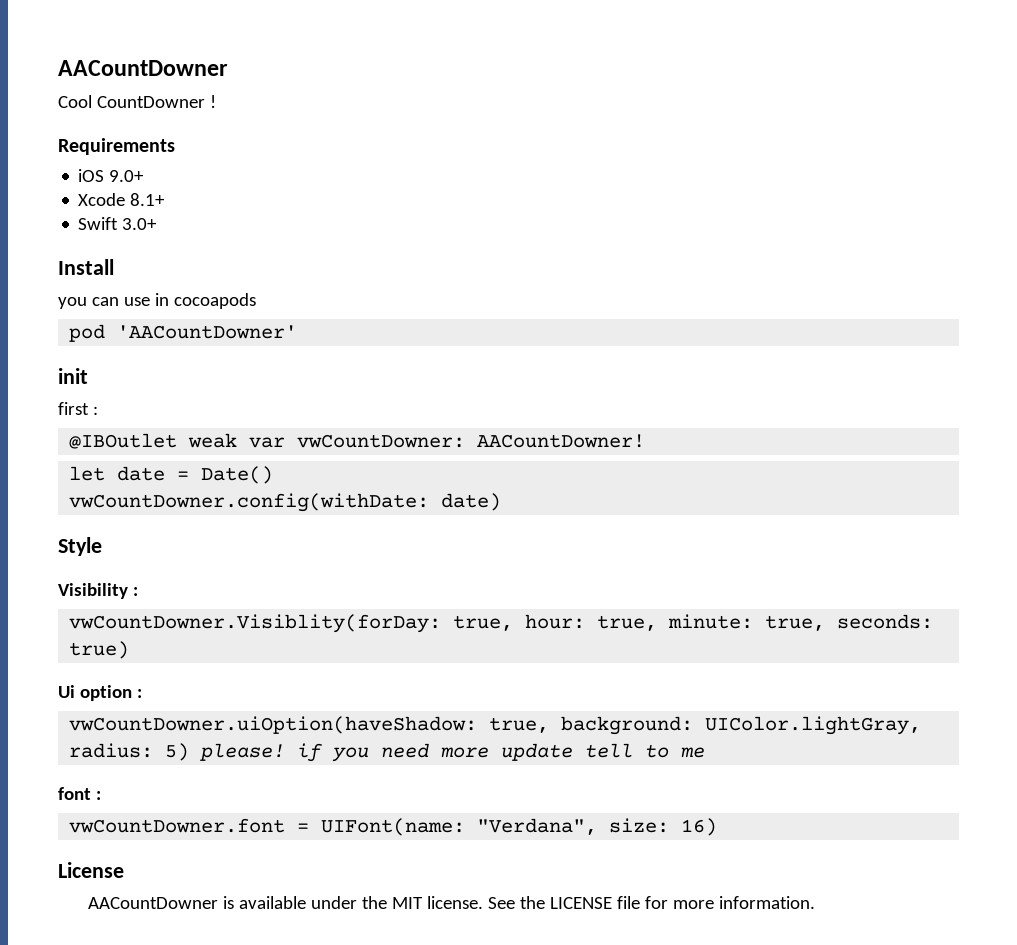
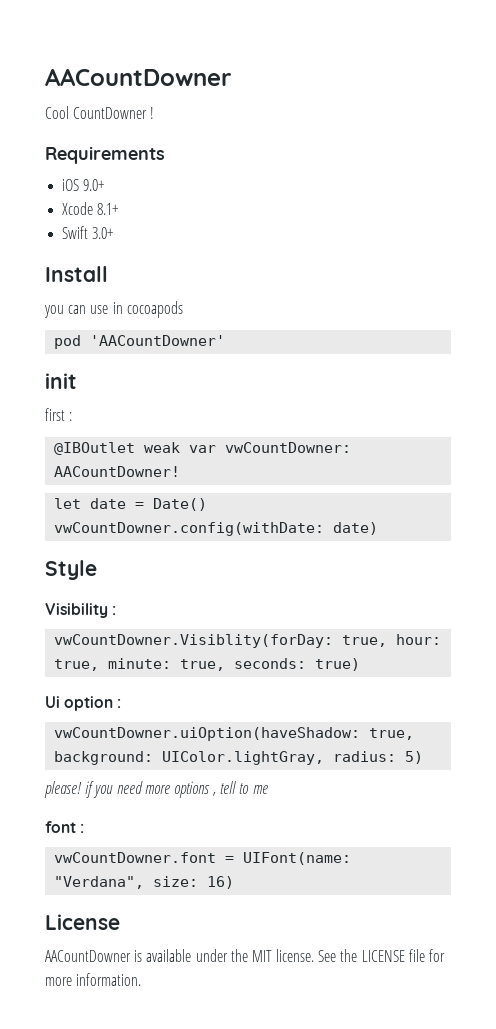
- vwCountDowner.uiOption(haveShadow: true, background: UIColor.lightGray, radius: 5) please! if you need more update tell to me
+ vwCountDowner.uiOption(haveShadow: true, background: UIColor.lightGray, radius: 5)
+ please! if you need more options , tell to me

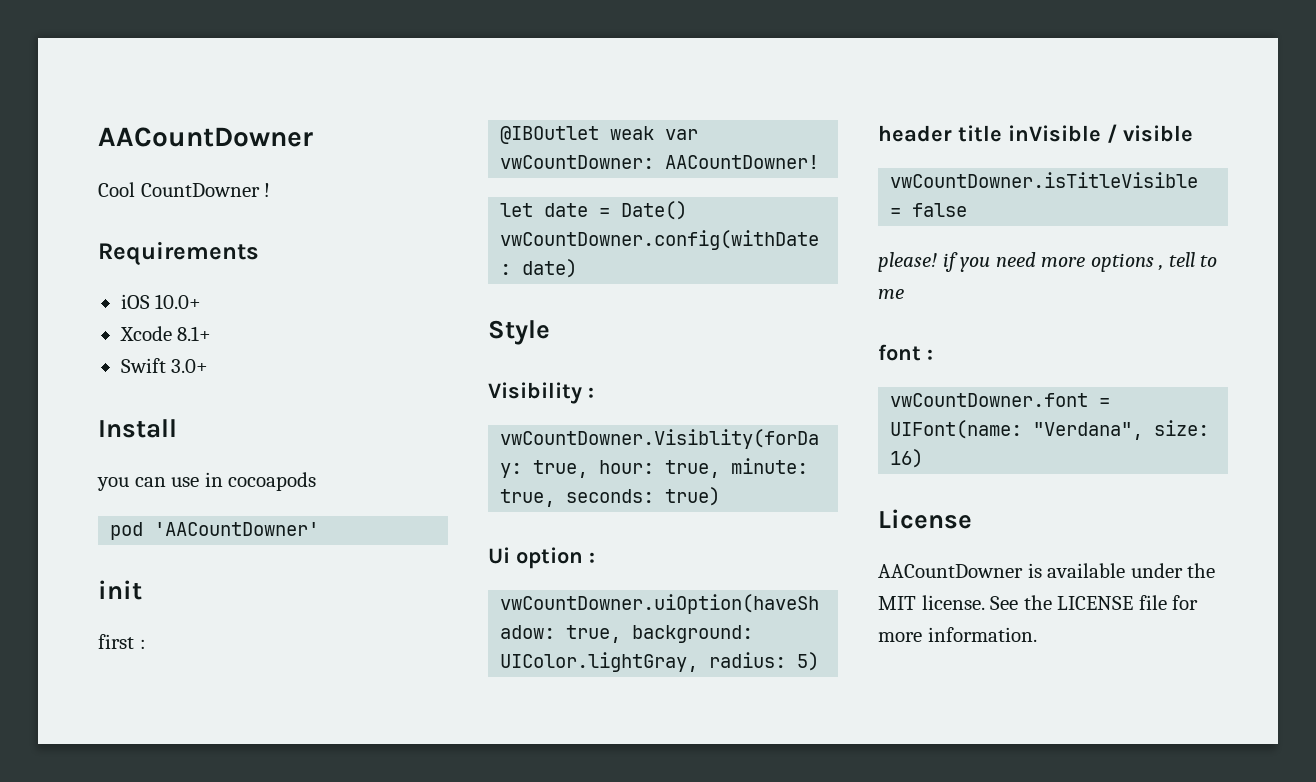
- iOS 9.0+
+ iOS 10.0+
+ header title inVisible / visible
+ vwCountDowner.isTitleVisible = false

